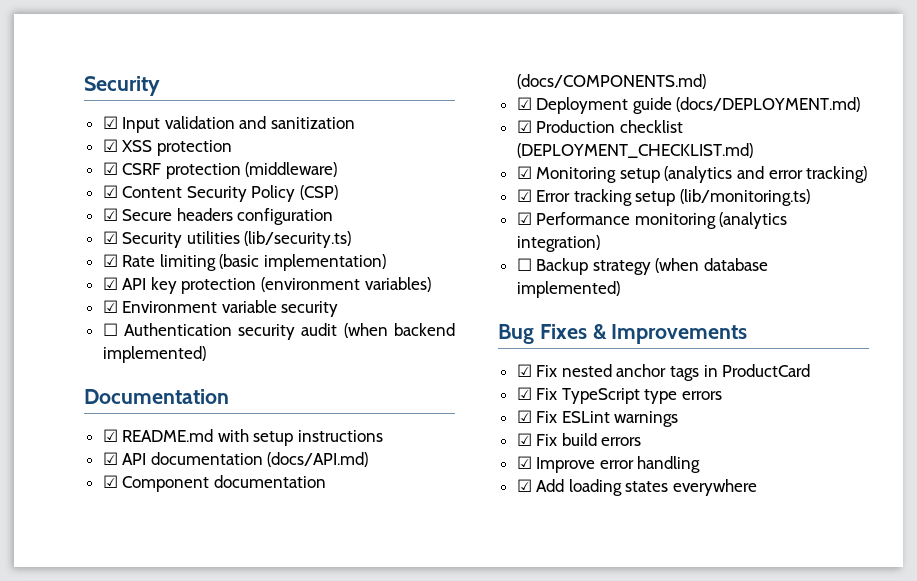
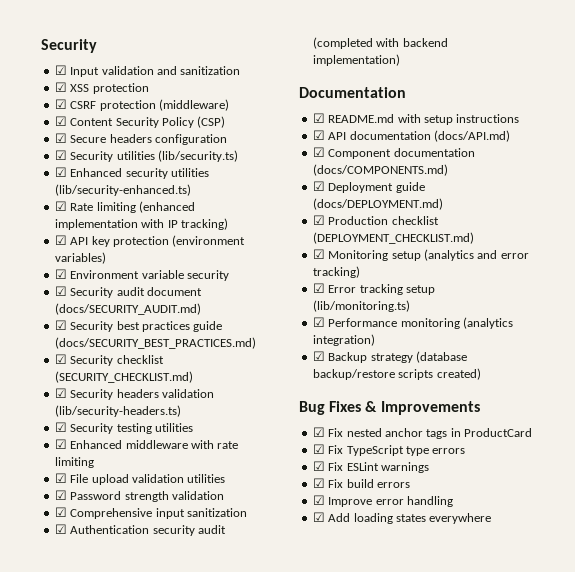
- ☑ Rate limiting (basic implementation)
+ ☑ Enhanced security utilities (lib/security-enhanced.ts)
+ ☑ Rate limiting (enhanced implementation with IP tracking)
- ☐ Authentication security audit (when backend implemented)
+ ☑ Security audit document (docs/SECURITY_AUDIT.md)
+ ☑ Security best practices guide (docs/SECURITY_BEST_PRACTICES.md)
+ ☑ Security checklist (SECURITY_CHECKLIST.md)
+ ☑ Security headers validation (lib/security-headers.ts)
+ ☑ Security testing utilities
+ ☑ Enhanced middleware with rate limiting
+ ☑ File upload validation utilities
+ ☑ Password strength validation
+ ☑ Comprehensive input sanitization
+ ☑ Authentication security audit (completed with backend implementation)
- ☐ Backup strategy (when database implemented)
+ ☑ Backup strategy (database backup/restore scripts created)

